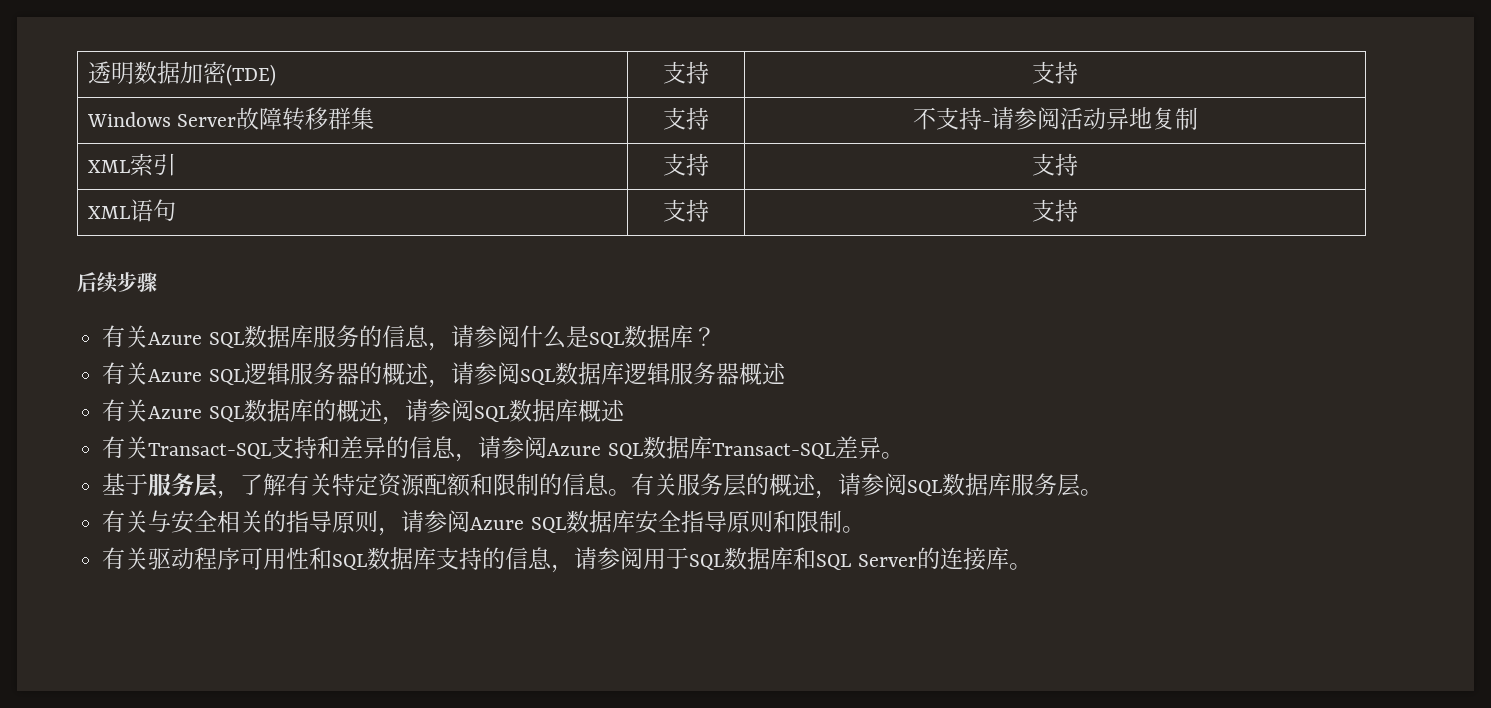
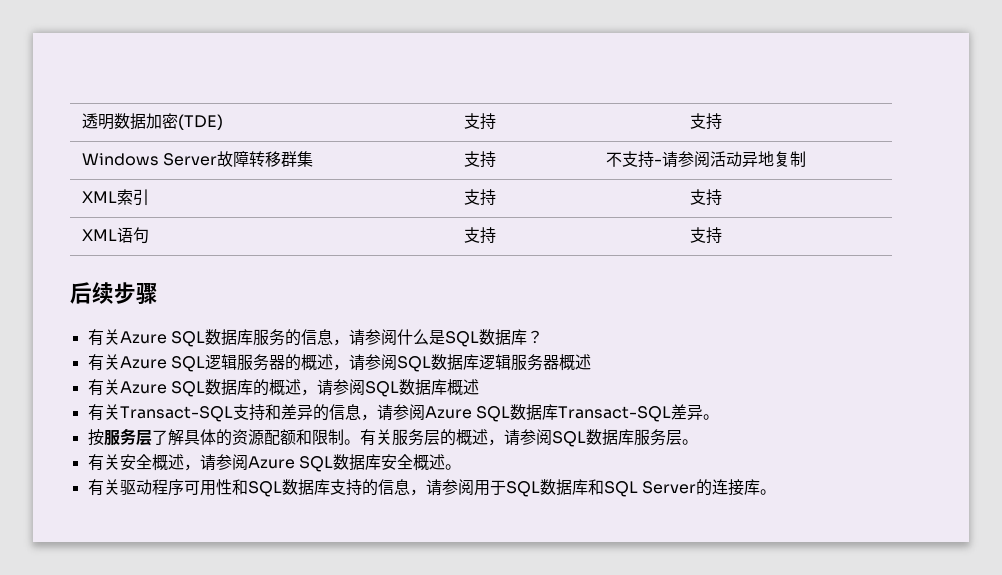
- 基于服务层，了解有关特定资源配额和限制的信息。
+ 按服务层了解具体的资源配额和限制。
- 有关与安全相关的指导原则，请参阅Azure SQL数据库安全指导原则和限制。
+ 有关安全概述，请参阅Azure SQL数据库安全概述。

